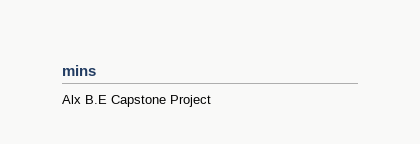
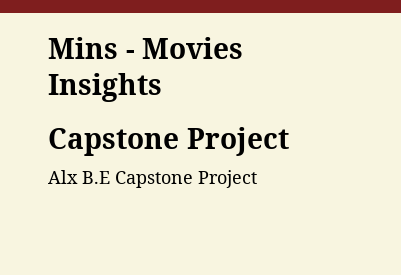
- mins
+ Mins - Movies Insights
+ Capstone Project

